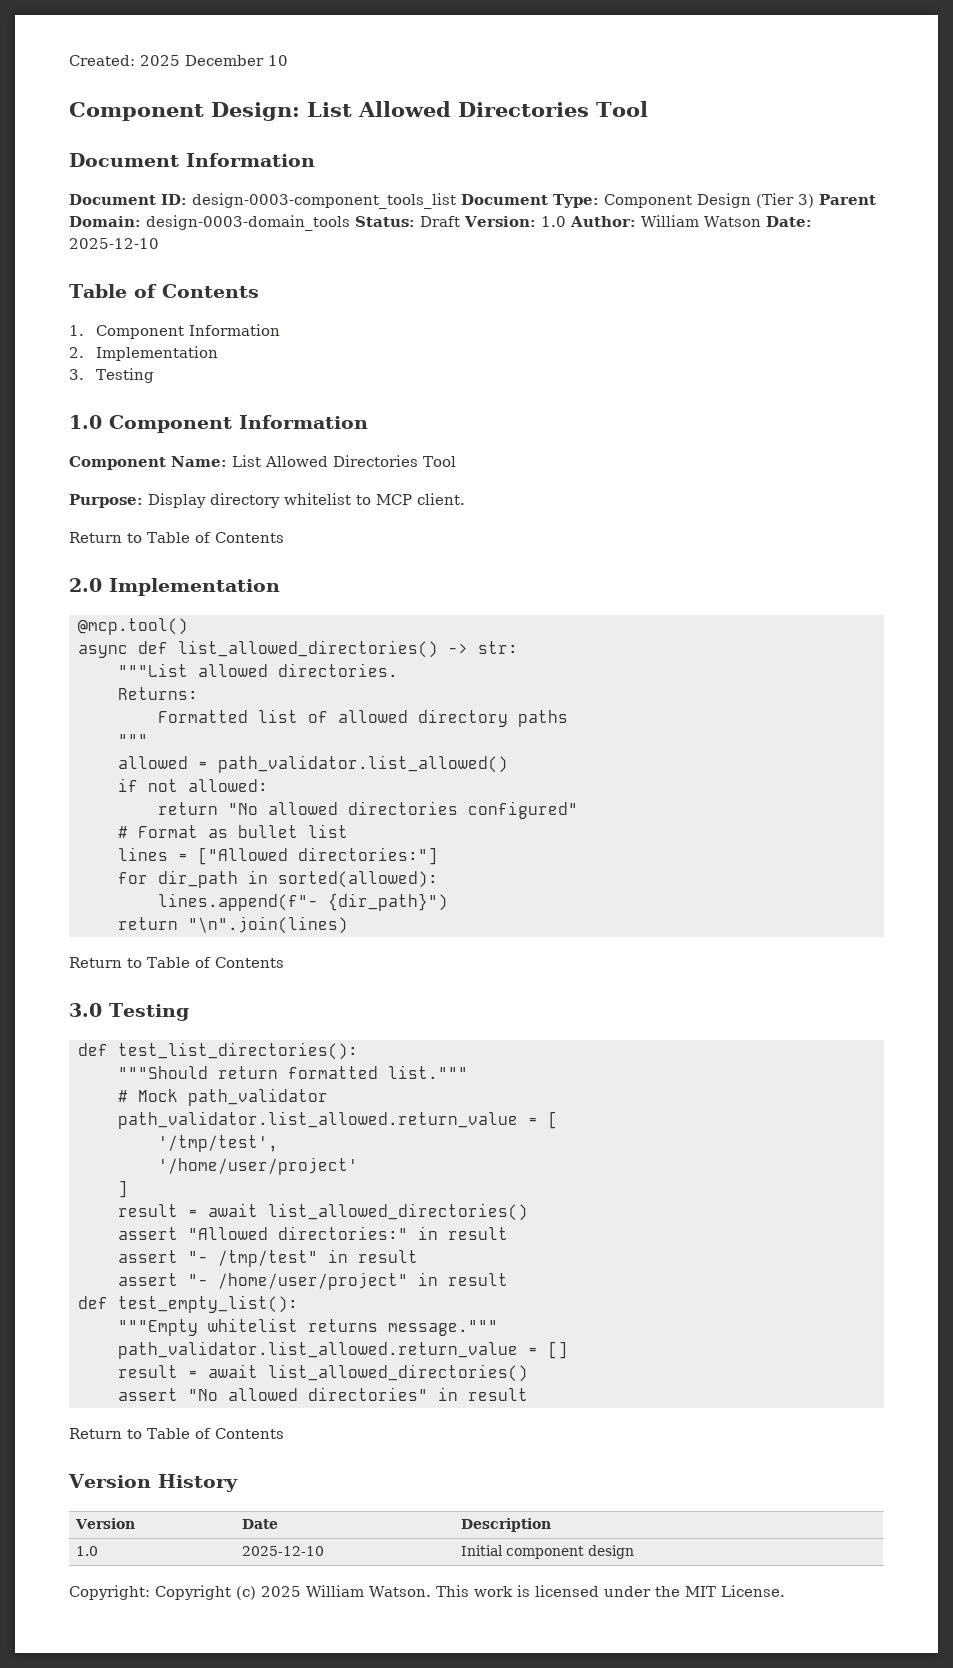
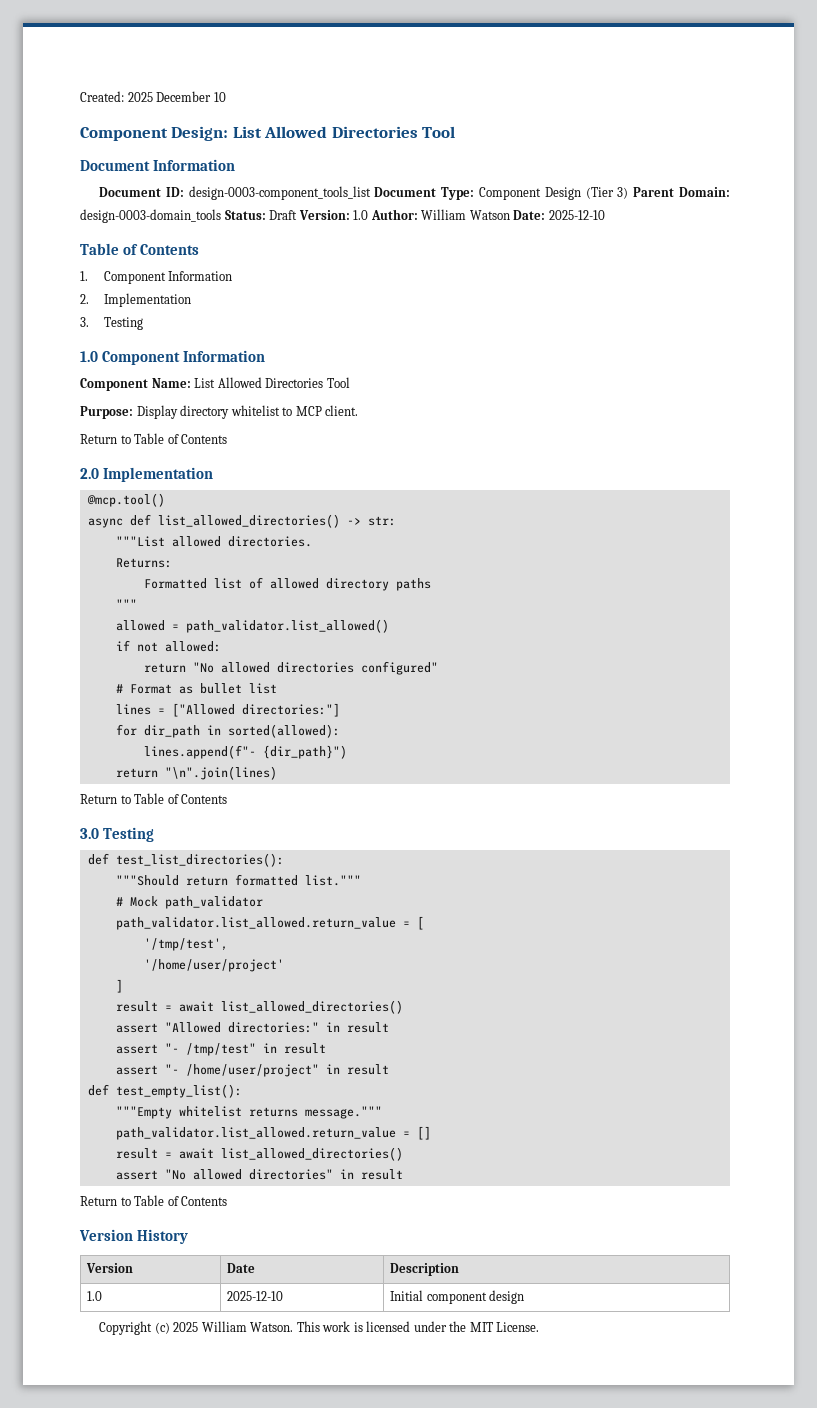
- Copyright: Copyright (c) 2025 William Watson.
+ Copyright (c) 2025 William Watson.

